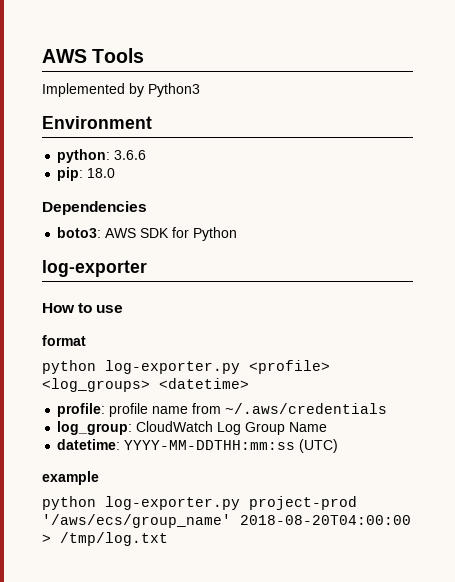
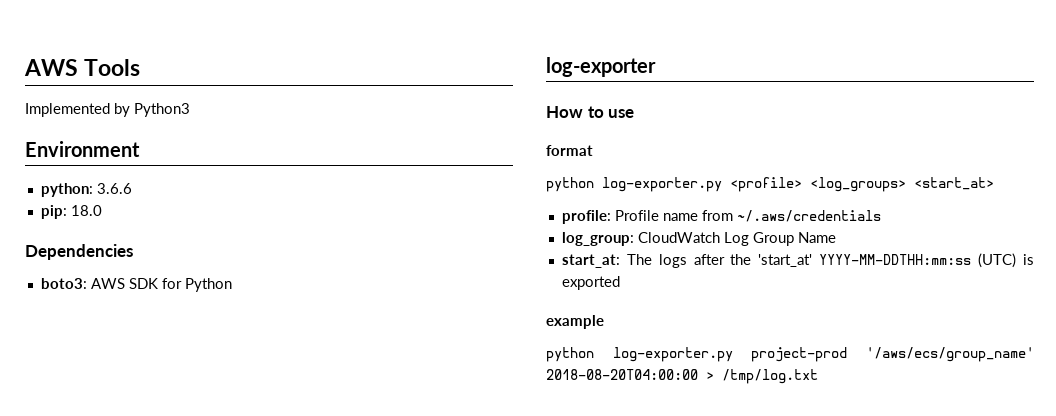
- python log-exporter.py <profile> <log_groups> <datetime>
+ python log-exporter.py <profile> <log_groups> <start_at>
- profile: profile name from ~/.aws/credentials
+ profile: Profile name from ~/.aws/credentials
- datetime: YYYY-MM-DDTHH:mm:ss (UTC)
+ start_at: The logs after the 'start_at' YYYY-MM-DDTHH:mm:ss (UTC) is exported

